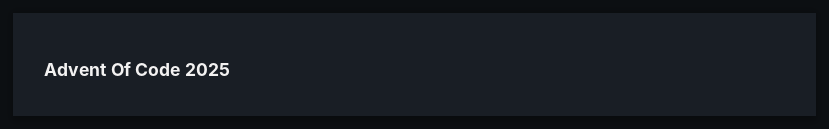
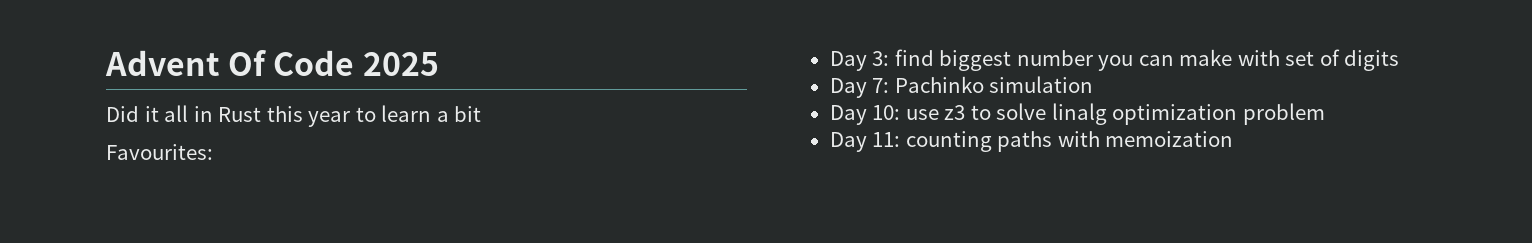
+ Did it all in Rust this year to learn a bit
+ Favourites:
+ Day 3: find biggest number you can make with set of digits
+ Day 7: Pachinko simulation
+ Day 10: use z3 to solve linalg optimization problem
+ Day 11: counting paths with memoization

